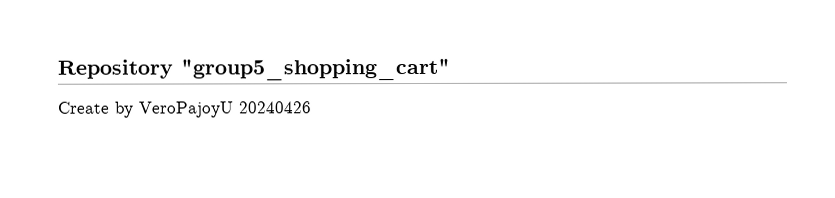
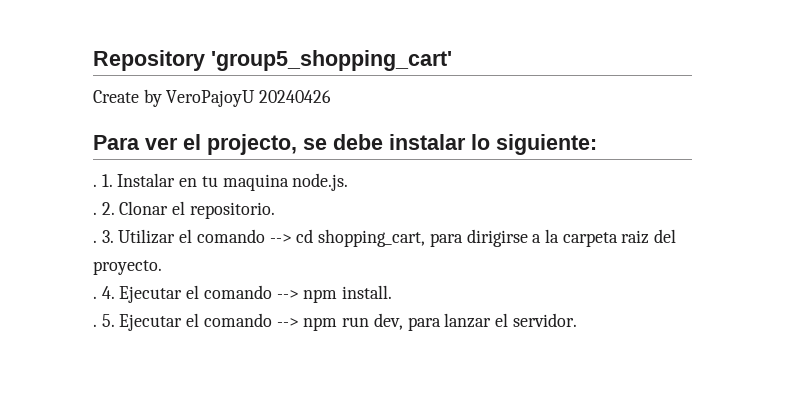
- Repository "group5_shopping_cart"
+ Repository 'group5_shopping_cart'
+ Para ver el projecto, se debe instalar lo siguiente:
+ . 1. Instalar en tu maquina node.js.
+ . 2. Clonar el repositorio.
+ . 3. Utilizar el comando --> cd shopping_cart, para dirigirse a la carpeta raiz del proyecto.
+ . 4. Ejecutar el comando --> npm install.
+ . 5. Ejecutar el comando --> npm run dev, para lanzar el servidor.

